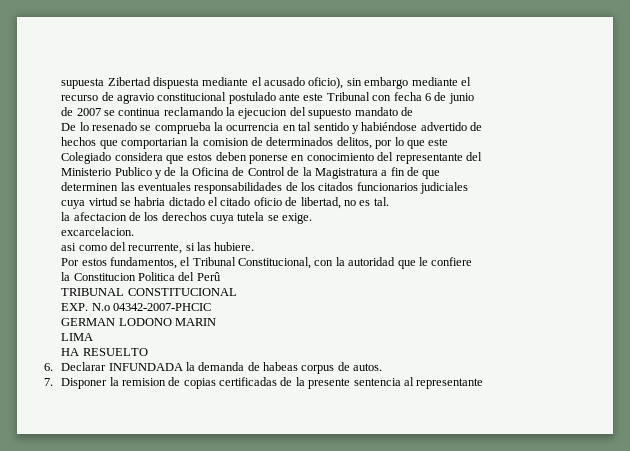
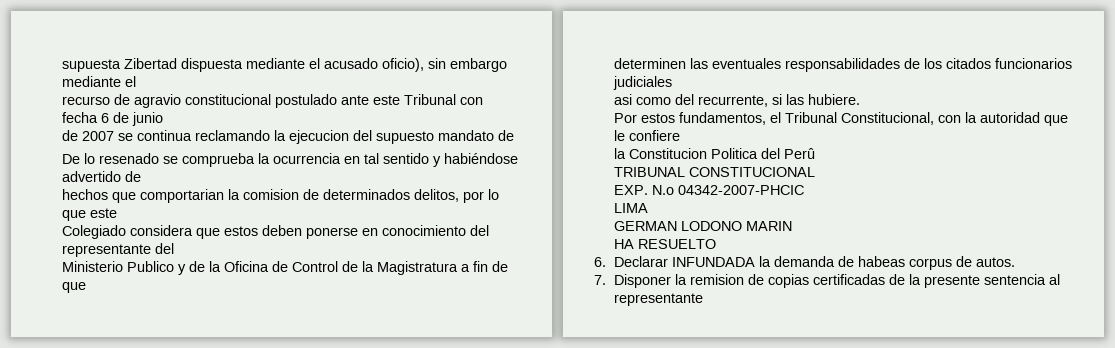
- cuya virtud se habria dictado el citado oficio de libertad, no es tal.
- la afectacion de los derechos cuya tutela se exige.
- excarcelacion.
+ LIMA
- LIMA

